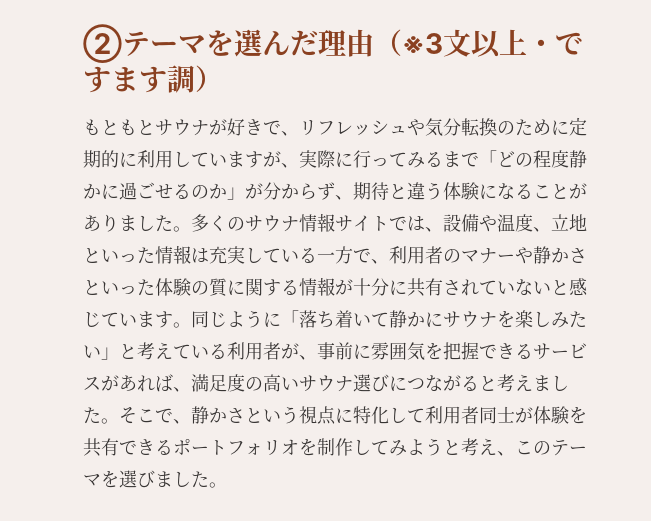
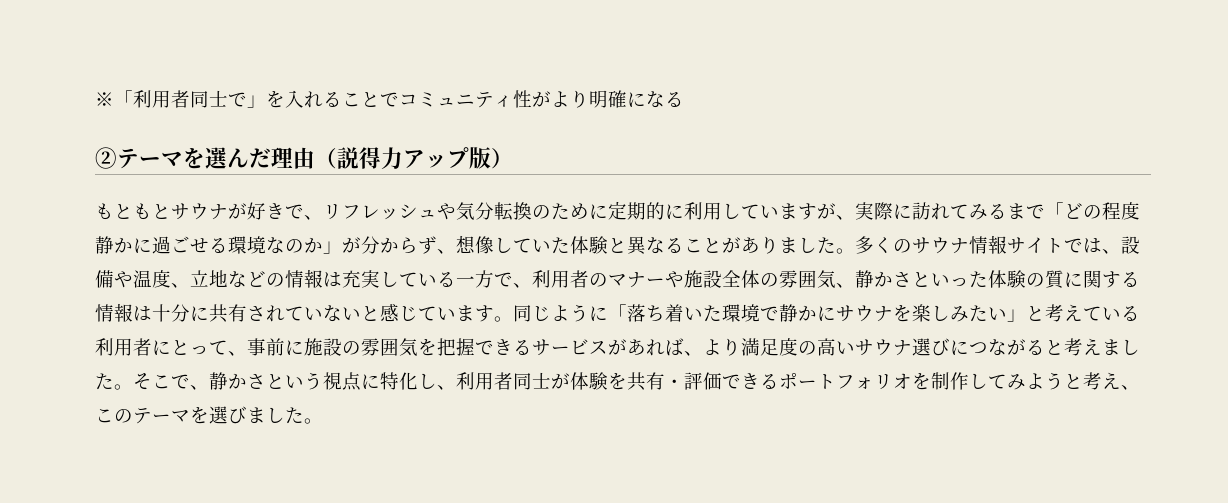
+ ※「利用者同士で」を入れることでコミュニティ性がより明確になる
- ②テーマを選んだ理由（※3文以上・ですます調）
+ ②テーマを選んだ理由（説得力アップ版）
- もともとサウナが好きで、リフレッシュや気分転換のために定期的に利用していますが、実際に行ってみるまで「どの程度静かに過ごせるのか」が分からず、期待と違う体験になることがありました。
+ もともとサウナが好きで、リフレッシュや気分転換のために定期的に利用していますが、実際に訪れてみるまで「どの程度静かに過ごせる環境なのか」が分からず、想像していた体験と異なることがありました。
- 多くのサウナ情報サイトでは、設備や温度、立地といった情報は充実している一方で、利用者のマナーや静かさといった体験の質に関する情報が十分に共有されていないと感じています。
+ 多くのサウナ情報サイトでは、設備や温度、立地などの情報は充実している一方で、利用者のマナーや施設全体の雰囲気、静かさといった体験の質に関する情報は十分に共有されていないと感じています。
- 同じように「落ち着いて静かにサウナを楽しみたい」と考えている利用者が、事前に雰囲気を把握できるサービスがあれば、満足度の高いサウナ選びにつながると考えました。
+ 同じように「落ち着いた環境で静かにサウナを楽しみたい」と考えている利用者にとって、事前に施設の雰囲気を把握できるサービスがあれば、より満足度の高いサウナ選びにつながると考えました。
- そこで、静かさという視点に特化して利用者同士が体験を共有できるポートフォリオを制作してみようと考え、このテーマを選びました。
+ そこで、静かさという視点に特化し、利用者同士が体験を共有・評価できるポートフォリオを制作してみようと考え、このテーマを選びました。

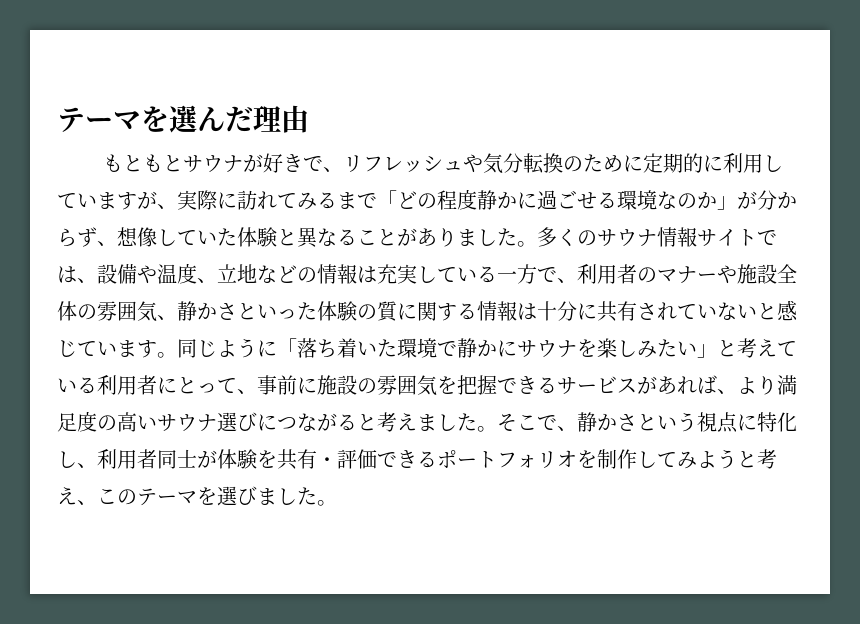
- ※「利用者同士で」を入れることでコミュニティ性がより明確になる
- ②テーマを選んだ理由（説得力アップ版）
+ テーマを選んだ理由

